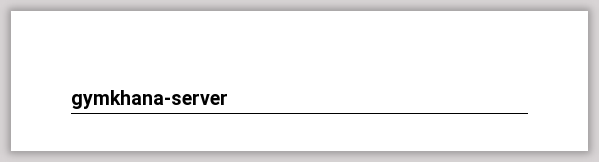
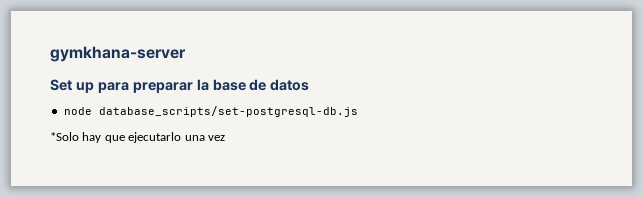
+ Set up para preparar la base de datos
+ node database_scripts/set-postgresql-db.js
+ *Solo hay que ejecutarlo una vez

